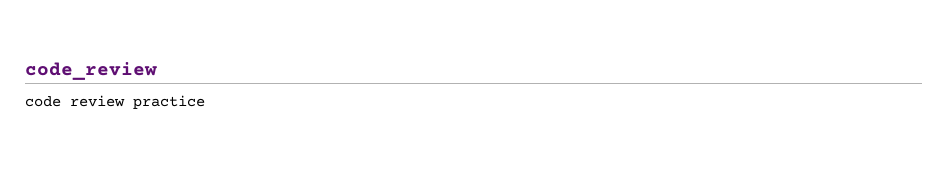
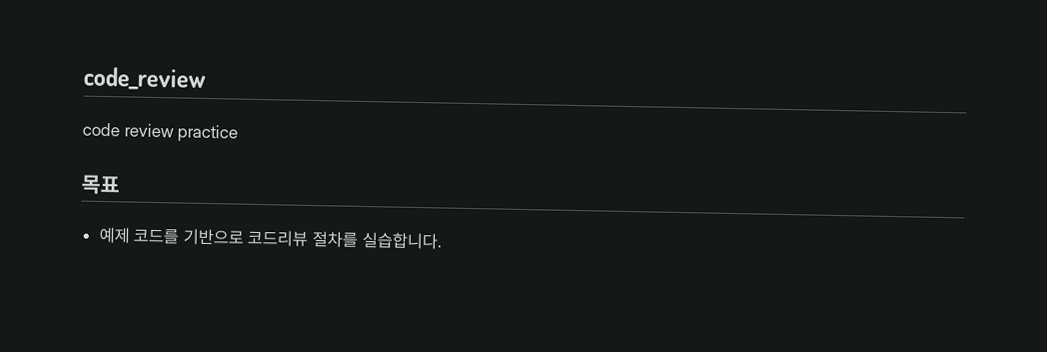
+ 목표
+ 예제 코드를 기반으로 코드리뷰 절차를 실습합니다.

